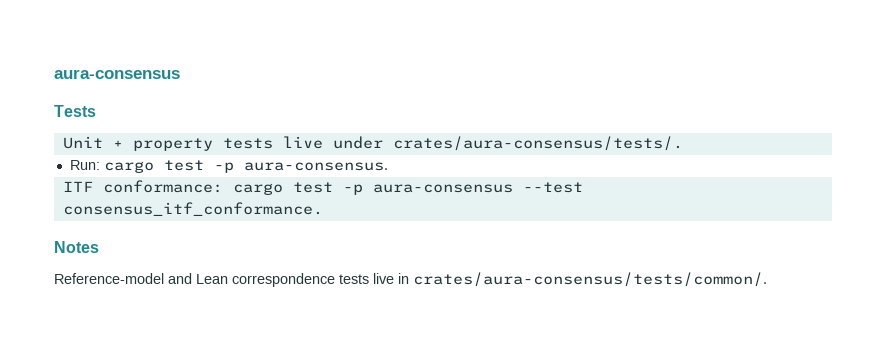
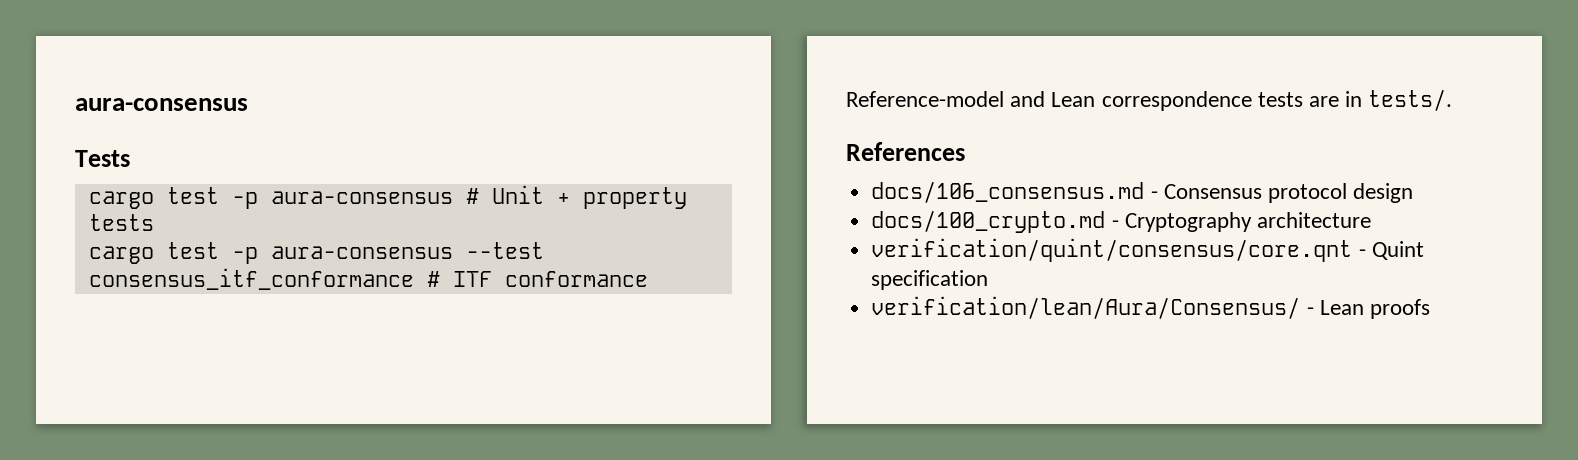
- Unit + property tests live under crates/aura-consensus/tests/.
- Run: cargo test -p aura-consensus.
- ITF conformance: cargo test -p aura-consensus --test consensus_itf_conformance.
- Notes
+ cargo test -p aura-consensus # Unit + property tests
+ cargo test -p aura-consensus --test consensus_itf_conformance # ITF conformance
- Reference-model and Lean correspondence tests live in crates/aura-consensus/tests/common/.
+ Reference-model and Lean correspondence tests are in tests/.
+ References
+ docs/106_consensus.md - Consensus protocol design
+ docs/100_crypto.md - Cryptography architecture
+ verification/quint/consensus/core.qnt - Quint specification
+ verification/lean/Aura/Consensus/ - Lean proofs

